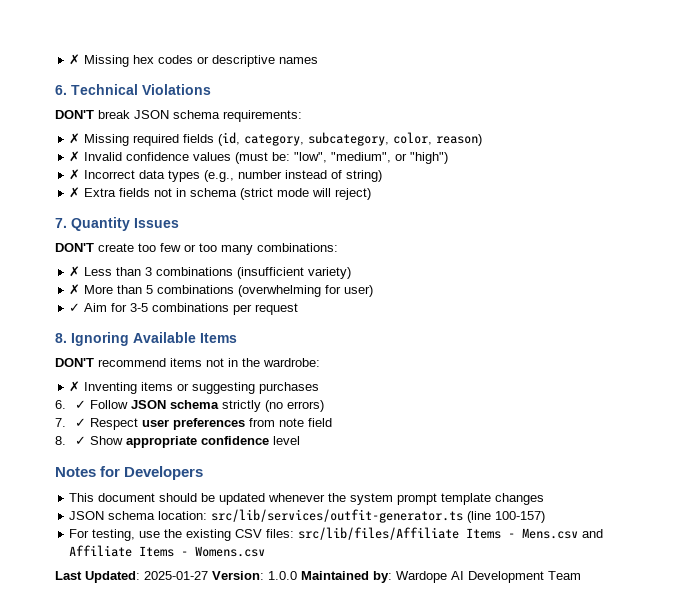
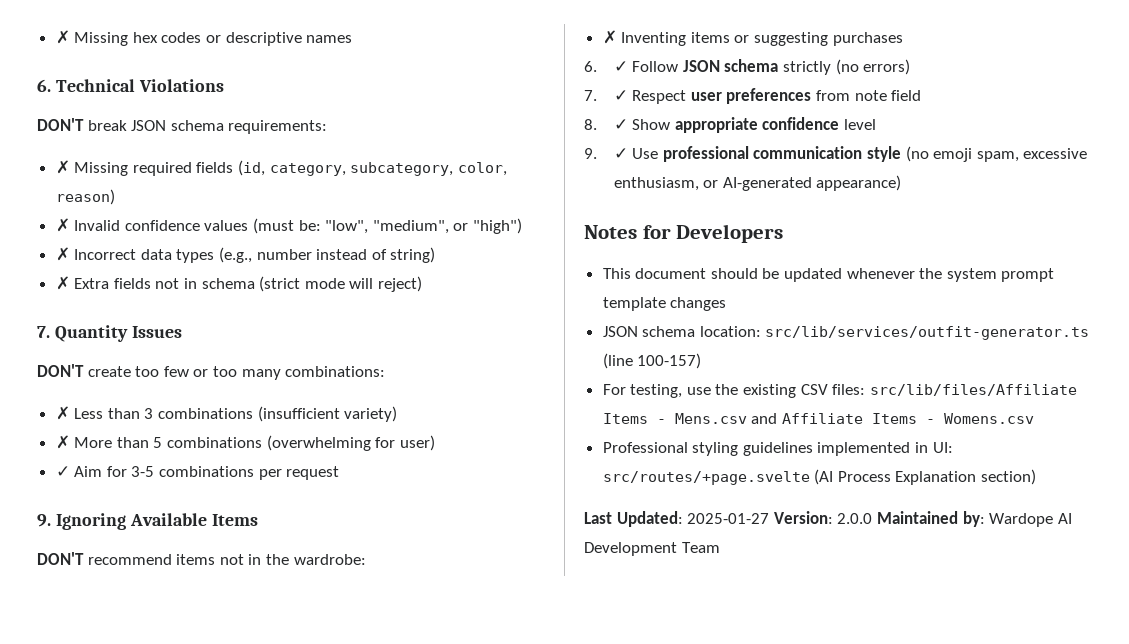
- 8. Ignoring Available Items
+ 9. Ignoring Available Items
+ 9. ✓ Use professional communication style (no emoji spam, excessive enthusiasm, or AI-generated appearance)
+ Professional styling guidelines implemented in UI: src/routes/+page.svelte (AI Process Explanation section)
- Last Updated: 2025-01-27 Version: 1.0.0 Maintained by: Wardope AI Development Team
+ Last Updated: 2025-01-27 Version: 2.0.0 Maintained by: Wardope AI Development Team

